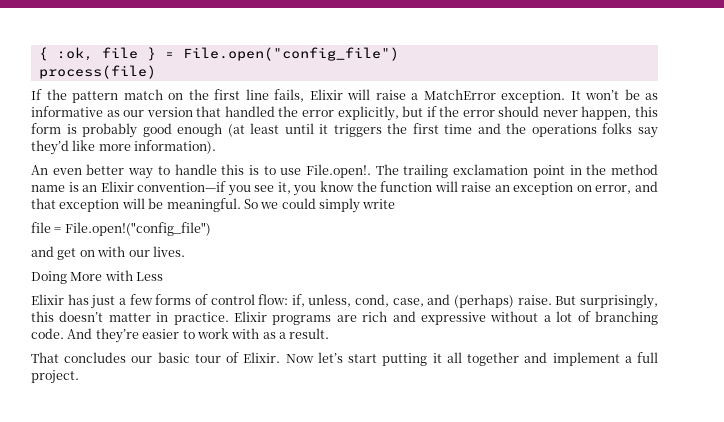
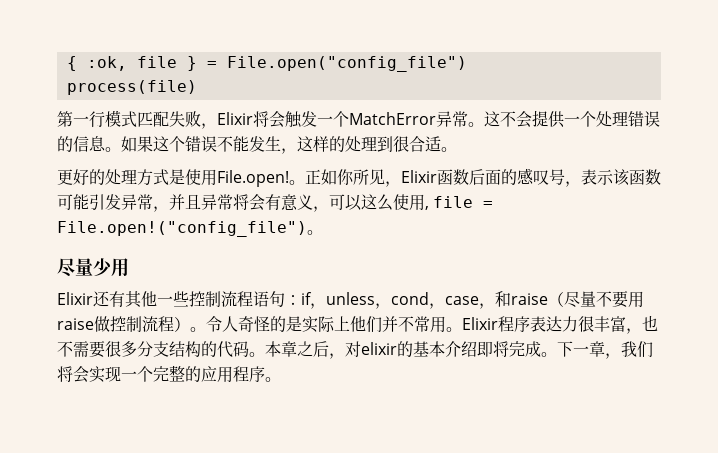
- If the pattern match on the first line fails, Elixir will raise a MatchError exception. It won’t be as informative as our version that handled the error explicitly, but if the error should never happen, this form is probably good enough (at least until it triggers the first time and the operations folks say they’d like more information).
- An even better way to handle this is to use File.open!. The trailing exclamation point in the method name is an Elixir convention—if you see it, you know the function will raise an exception on error, and that exception will be meaningful. So we could simply write
- file = File.open!("config_file")
- and get on with our lives.
- Doing More with Less
- Elixir has just a few forms of control flow: if, unless, cond, case, and (perhaps) raise. But surprisingly, this doesn’t matter in practice. Elixir programs are rich and expressive without a lot of branching code. And they’re easier to work with as a result.
- That concludes our basic tour of Elixir. Now let’s start putting it all together and implement a full project.
+ 第一行模式匹配失败，Elixir将会触发一个MatchError异常。这不会提供一个处理错误的信息。如果这个错误不能发生，这样的处理到很合适。
+ 更好的处理方式是使用File.open!。正如你所见，Elixir函数后面的感叹号，表示该函数可能引发异常，并且异常将会有意义，可以这么使用, file = File.open!("config_file")。
+ 尽量少用
+ Elixir还有其他一些控制流程语句：if，unless，cond，case，和raise（尽量不要用raise做控制流程）。令人奇怪的是实际上他们并不常用。Elixir程序表达力很丰富，也不需要很多分支结构的代码。本章之后，对elixir的基本介绍即将完成。下一章，我们将会实现一个完整的应用程序。

